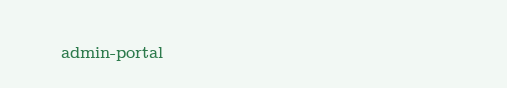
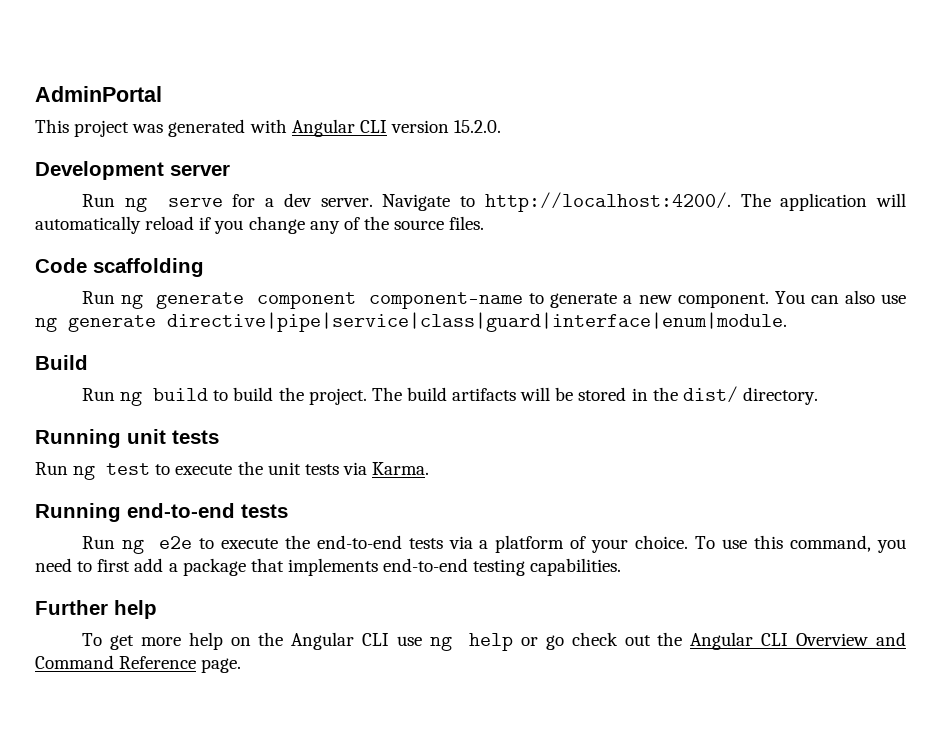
- admin-portal
+ AdminPortal
+ This project was generated with Angular CLI version 15.2.0.
+ Development server
+ Run ng serve for a dev server. Navigate to http://localhost:4200/. The application will automatically reload if you change any of the source files.
+ Code scaffolding
+ Run ng generate component component-name to generate a new component. You can also use ng generate directive|pipe|service|class|guard|interface|enum|module.
+ Build
+ Run ng build to build the project. The build artifacts will be stored in the dist/ directory.
+ Running unit tests
+ Run ng test to execute the unit tests via Karma.
+ Running end-to-end tests
+ Run ng e2e to execute the end-to-end tests via a platform of your choice. To use this command, you need to first add a package that implements end-to-end testing capabilities.
+ Further help
+ To get more help on the Angular CLI use ng help or go check out the Angular CLI Overview and Command Reference page.

